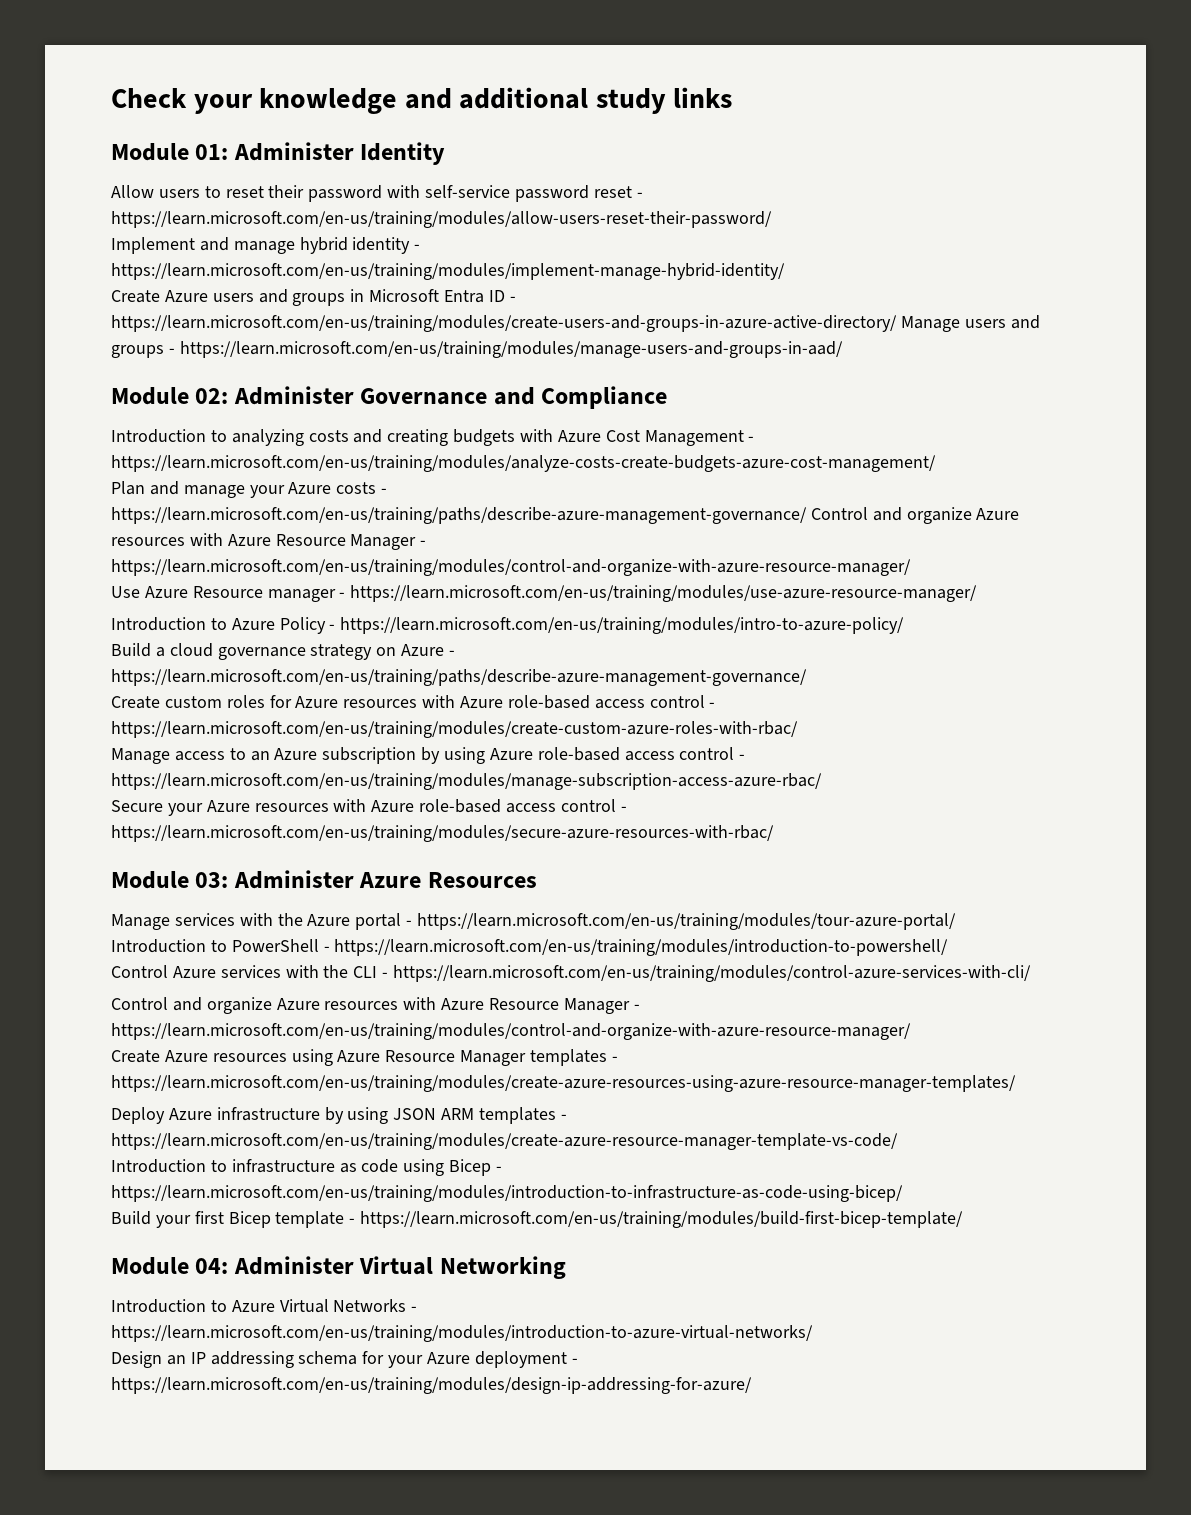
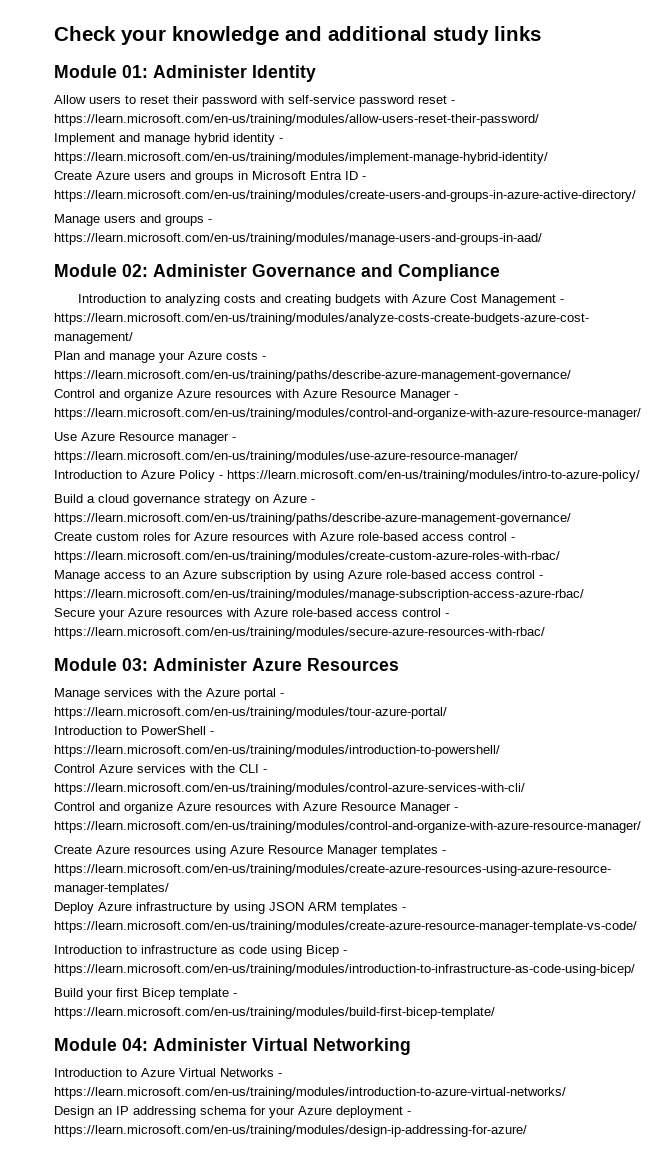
- Create Azure users and groups in Microsoft Entra ID - https://learn.microsoft.com/en-us/training/modules/create-users-and-groups-in-azure-active-directory/ Manage users and groups - https://learn.microsoft.com/en-us/training/modules/manage-users-and-groups-in-aad/
+ Create Azure users and groups in Microsoft Entra ID - https://learn.microsoft.com/en-us/training/modules/create-users-and-groups-in-azure-active-directory/
+ Manage users and groups - https://learn.microsoft.com/en-us/training/modules/manage-users-and-groups-in-aad/
- Plan and manage your Azure costs - https://learn.microsoft.com/en-us/training/paths/describe-azure-management-governance/ Control and organize Azure resources with Azure Resource Manager - https://learn.microsoft.com/en-us/training/modules/control-and-organize-with-azure-resource-manager/
+ Plan and manage your Azure costs - https://learn.microsoft.com/en-us/training/paths/describe-azure-management-governance/
+ Control and organize Azure resources with Azure Resource Manager - https://learn.microsoft.com/en-us/training/modules/control-and-organize-with-azure-resource-manager/

